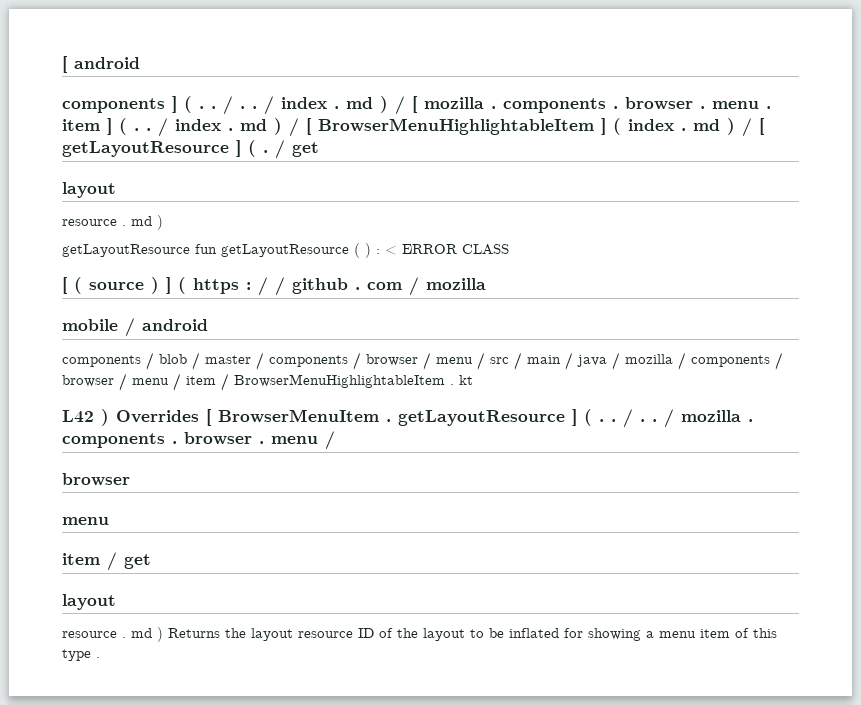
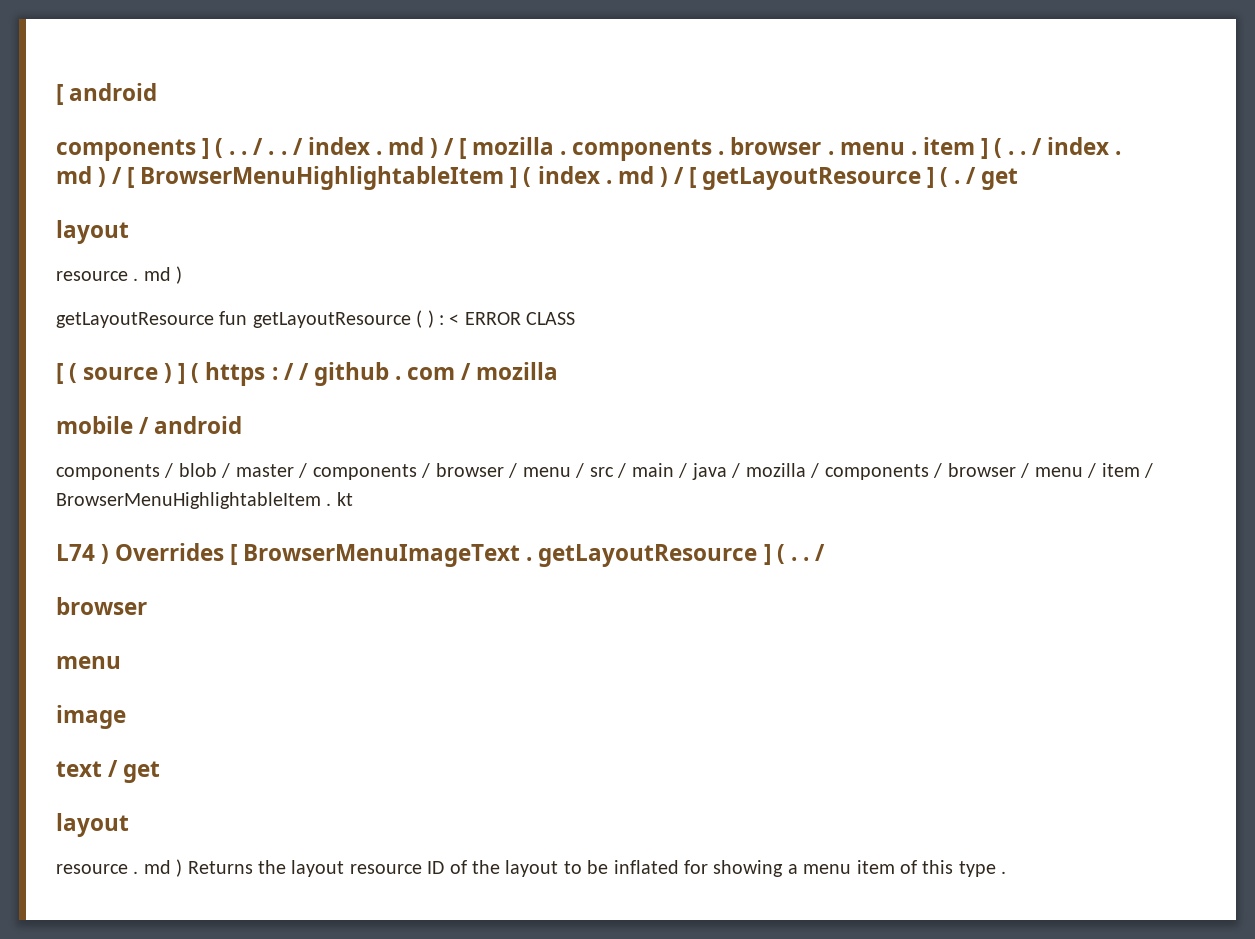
- L42 ) Overrides [ BrowserMenuItem . getLayoutResource ] ( . . / . . / mozilla . components . browser . menu /
+ L74 ) Overrides [ BrowserMenuImageText . getLayoutResource ] ( . . /
- item / get
+ image
+ text / get

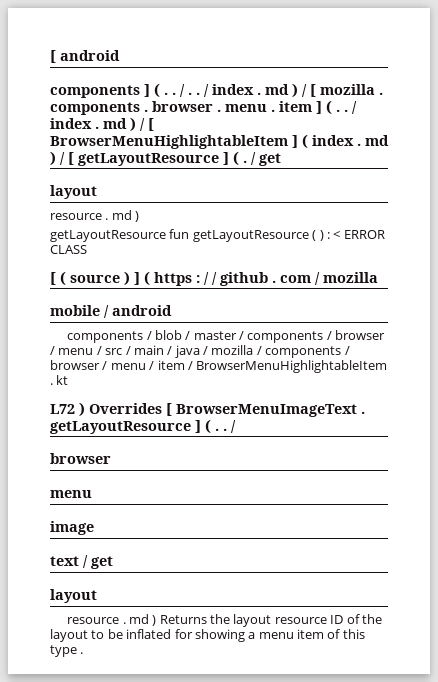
- L74 ) Overrides [ BrowserMenuImageText . getLayoutResource ] ( . .
+ L72 ) Overrides [ BrowserMenuImageText . getLayoutResource ] ( . .

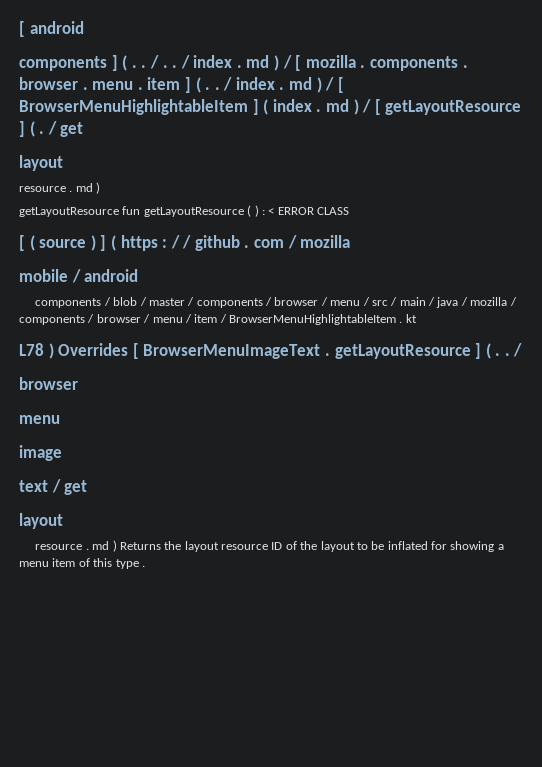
- L72 ) Overrides [ BrowserMenuImageText . getLayoutResource ] ( . .
+ L78 ) Overrides [ BrowserMenuImageText . getLayoutResource ] ( . .

